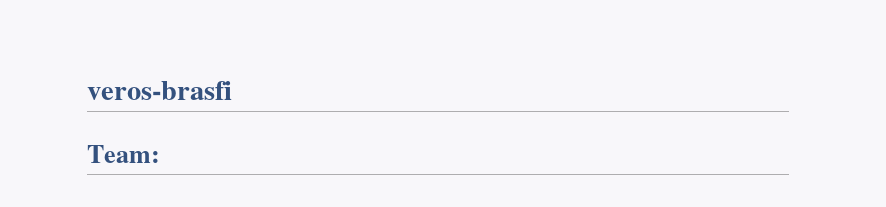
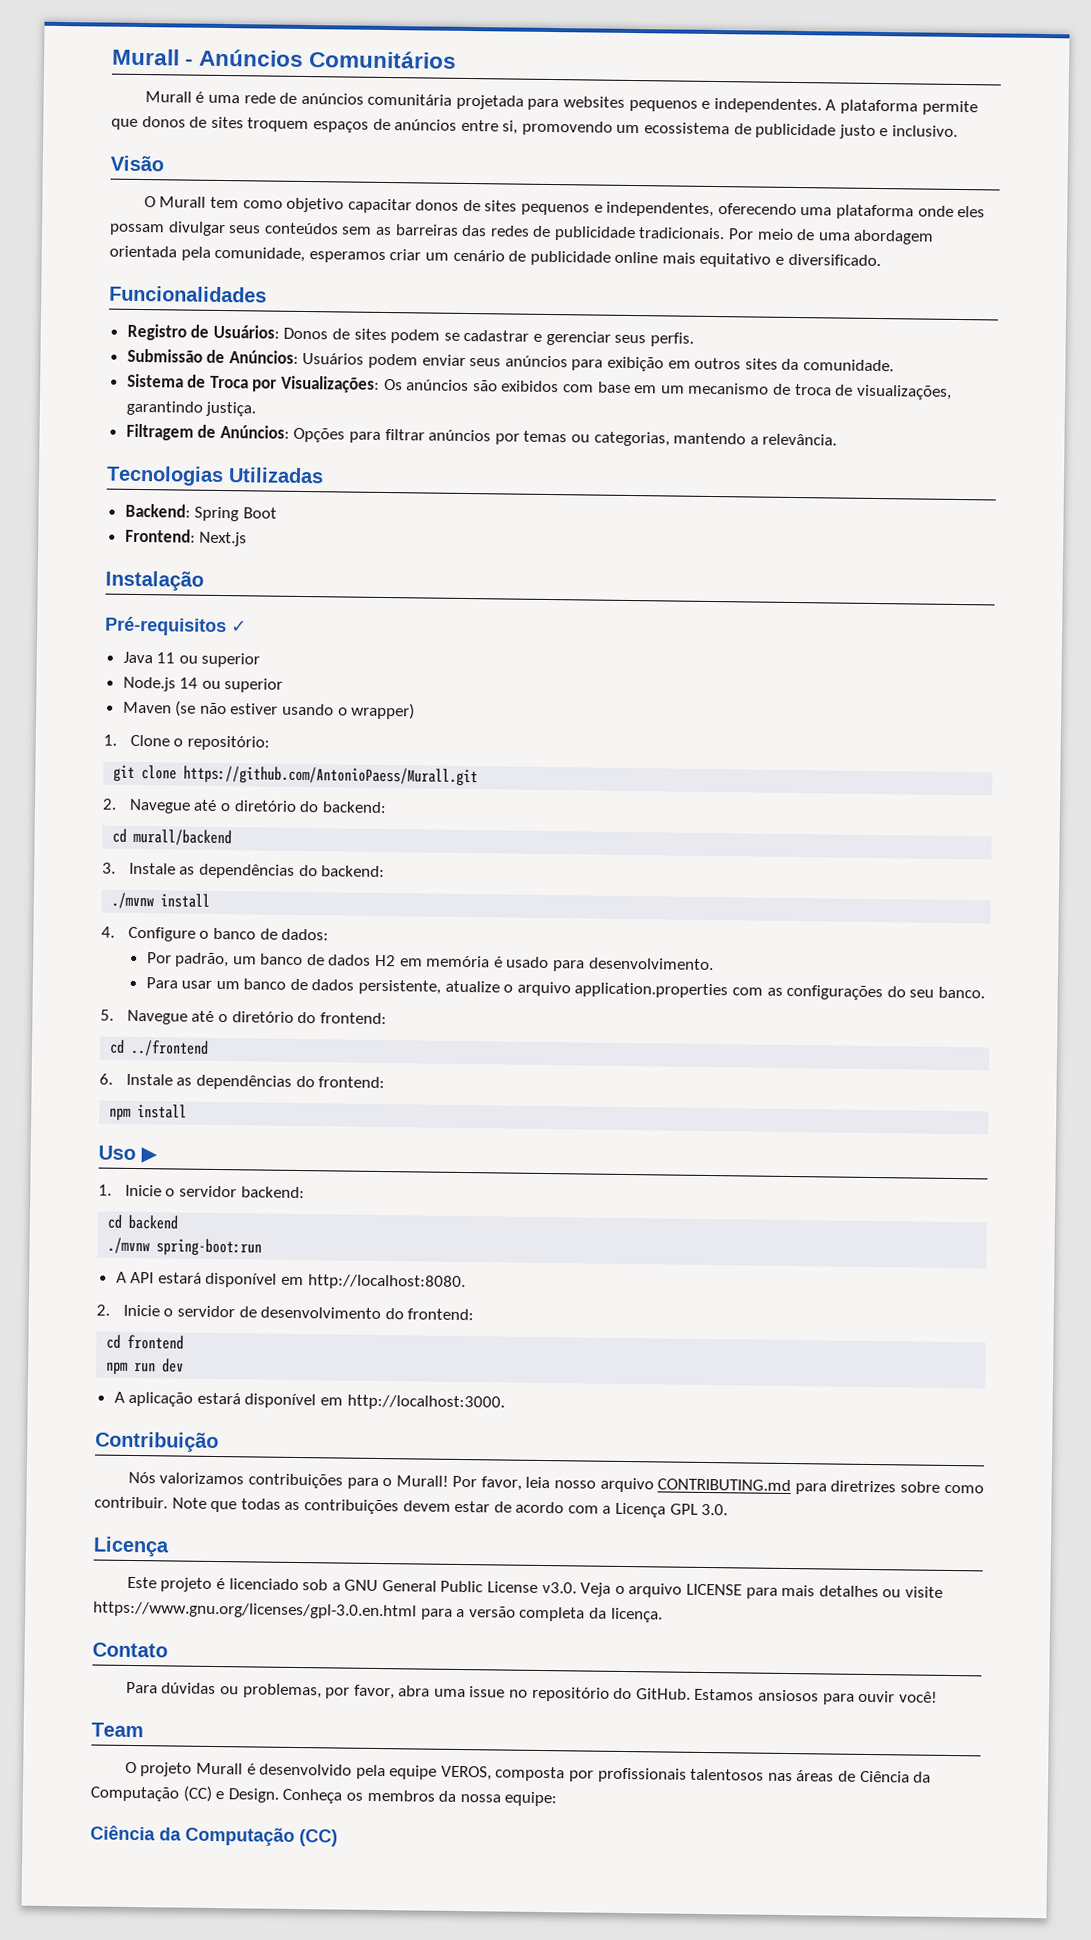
- veros-brasfi
- Team:
+ Murall - Anúncios Comunitários
+ Murall é uma rede de anúncios comunitária projetada para websites pequenos e independentes. A plataforma permite que donos de sites troquem espaços de anúncios entre si, promovendo um ecossistema de publicidade justo e inclusivo.
+ Visão
+ O Murall tem como objetivo capacitar donos de sites pequenos e independentes, oferecendo uma plataforma onde eles possam divulgar seus conteúdos sem as barreiras das redes de publicidade tradicionais. Por meio de uma abordagem orientada pela comunidade, esperamos criar um cenário de publicidade online mais equitativo e diversificado.
+ Funcionalidades
+ Registro de Usuários: Donos de sites podem se cadastrar e gerenciar seus perfis.
+ Submissão de Anúncios: Usuários podem enviar seus anúncios para exibição em outros sites da comunidade.
+ Sistema de Troca por Visualizações: Os anúncios são exibidos com base em um mecanismo de troca de visualizações, garantindo justiça.
+ Filtragem de Anúncios: Opções para filtrar anúncios por temas ou categorias, mantendo a relevância.
+ Tecnologias Utilizadas
+ Backend: Spring Boot
+ Frontend: Next.js
+ Instalação
+ Pré-requisitos ✓
+ Java 11 ou superior
+ Node.js 14 ou superior
+ Maven (se não estiver usando o wrapper)
+ 1. Clone o repositório:
+ git clone https://github.com/AntonioPaess/Murall.git
+ 2. Navegue até o diretório do backend:
+ cd murall/backend
+ 3. Instale as dependências do backend:
+ ./mvnw install
+ 4. Configure o banco de dados:
+ Por padrão, um banco de dados H2 em memória é usado para desenvolvimento.
+ Para usar um banco de dados persistente, atualize o arquivo application.properties com as configurações do seu banco.
+ 5. Navegue até o diretório do frontend:
+ cd ../frontend
+ 6. Instale as dependências do frontend:
+ npm install
+ Uso ▶
+ 1. Inicie o servidor backend:
+ cd backend
+ ./mvnw spring-boot:run
+ A API estará disponível em http://localhost:8080.
+ 2. Inicie o servidor de desenvolvimento do frontend:
+ cd frontend
+ npm run dev
+ A aplicação estará disponível em http://localhost:3000.
+ Contribuição
+ Nós valorizamos contribuições para o Murall! Por favor, leia nosso arquivo CONTRIBUTING.md para diretrizes sobre como contribuir. Note que todas as contribuições devem estar de acordo com a Licença GPL 3.0.
+ Licença
+ Este projeto é licenciado sob a GNU General Public License v3.0. Veja o arquivo LICENSE para mais detalhes ou visite https://www.gnu.org/licenses/gpl-3.0.en.html para a versão completa da licença.
+ Contato
+ Para dúvidas ou problemas, por favor, abra uma issue no repositório do GitHub. Estamos ansiosos para ouvir você!
+ Team
+ O projeto Murall é desenvolvido pela equipe VEROS, composta por profissionais talentosos nas áreas de Ciência da Computação (CC) e Design. Conheça os membros da nossa equipe:
+ Ciência da Computação (CC)

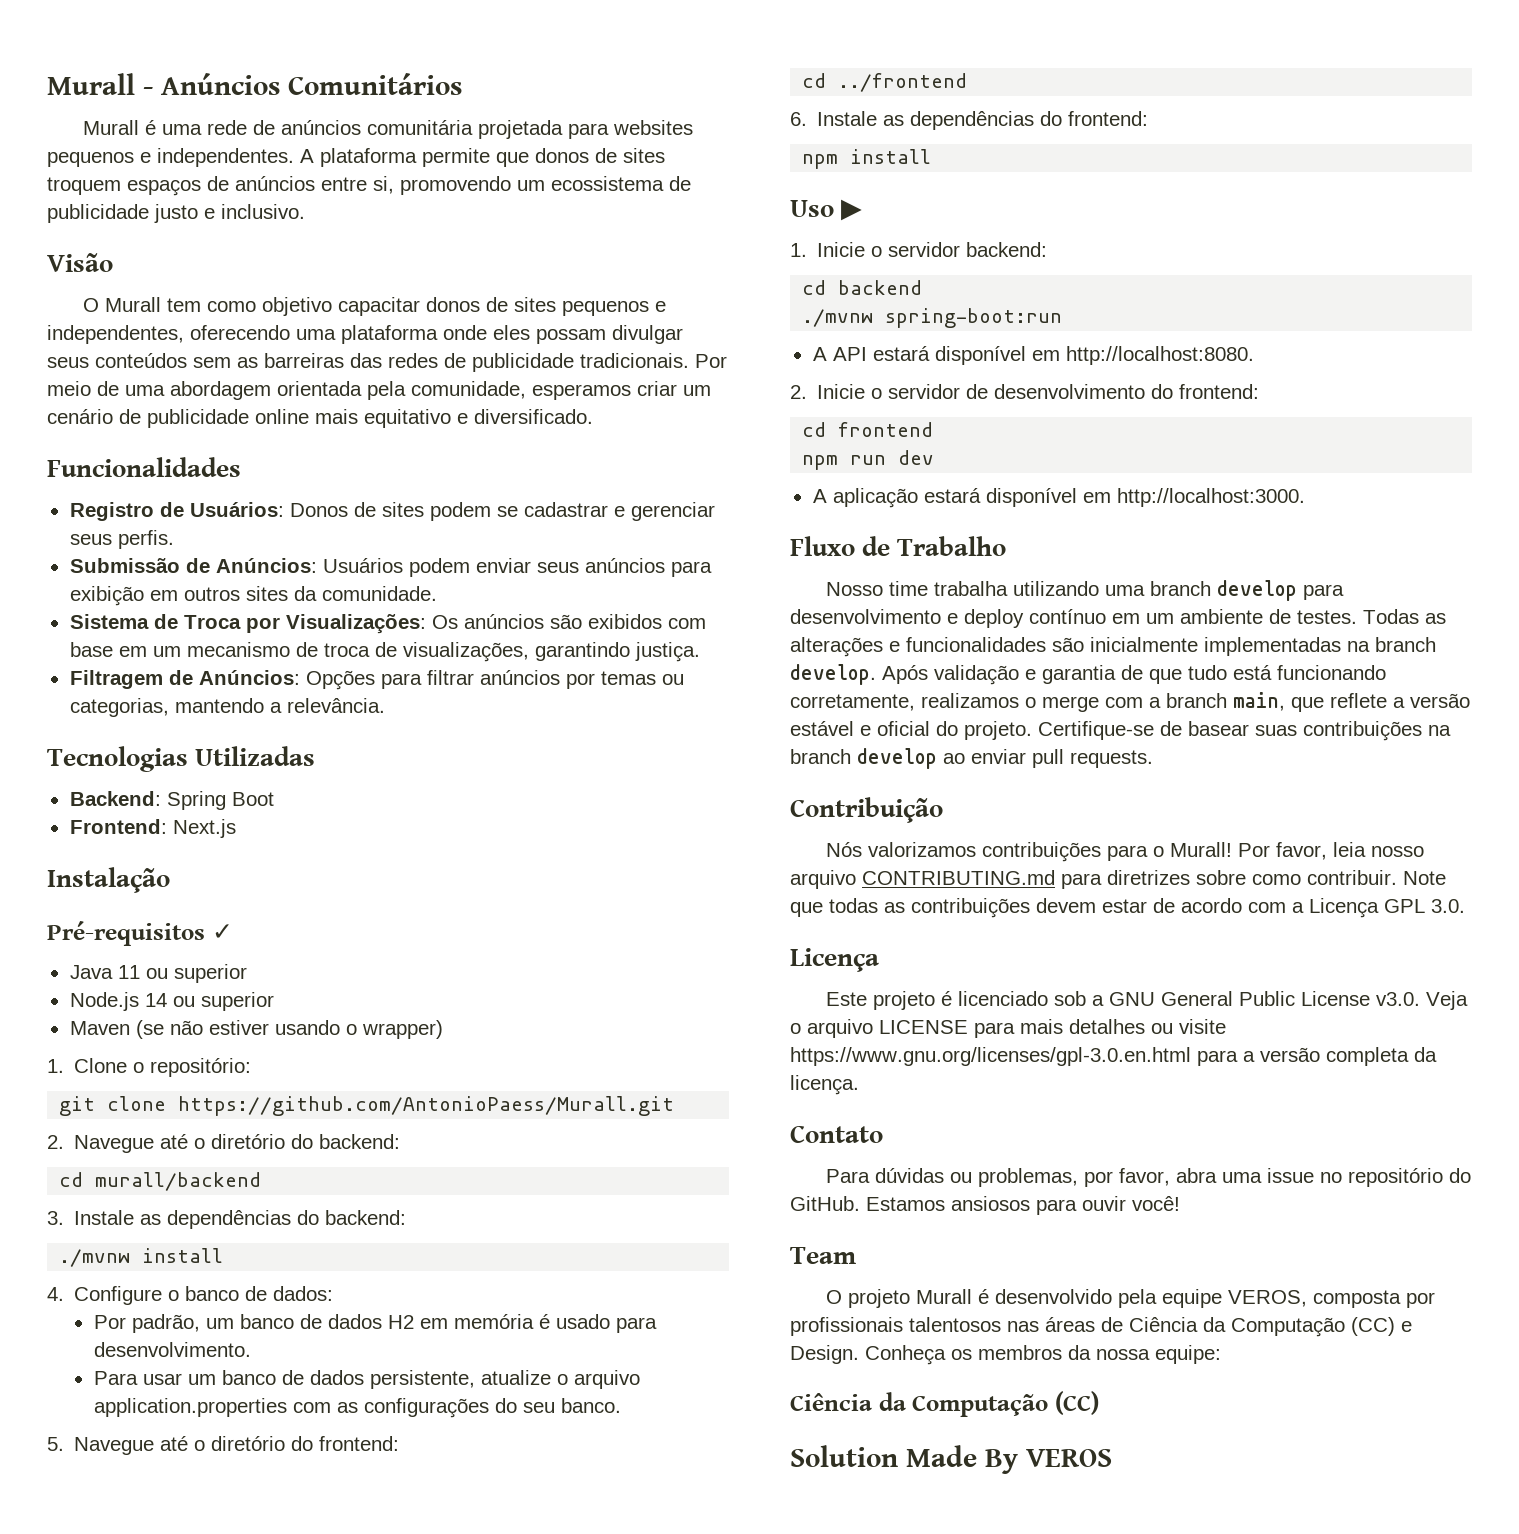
+ Fluxo de Trabalho
+ Nosso time trabalha utilizando uma branch develop para desenvolvimento e deploy contínuo em um ambiente de testes. Todas as alterações e funcionalidades são inicialmente implementadas na branch develop. Após validação e garantia de que tudo está funcionando corretamente, realizamos o merge com a branch main, que reflete a versão estável e oficial do projeto. Certifique-se de basear suas contribuições na branch develop ao enviar pull requests.
+ Solution Made By VEROS

